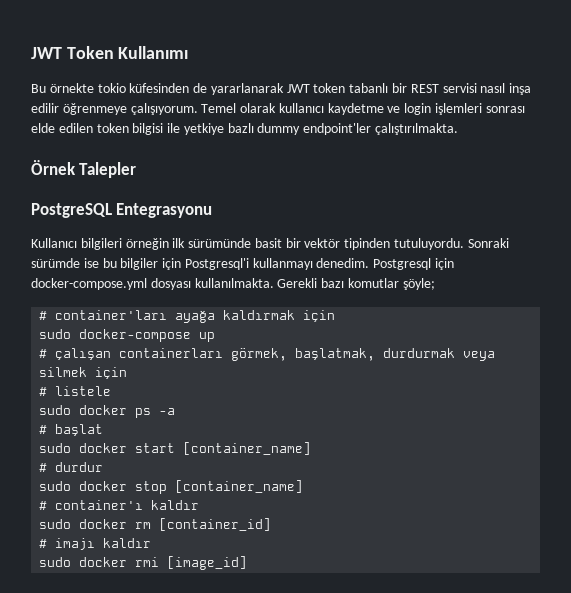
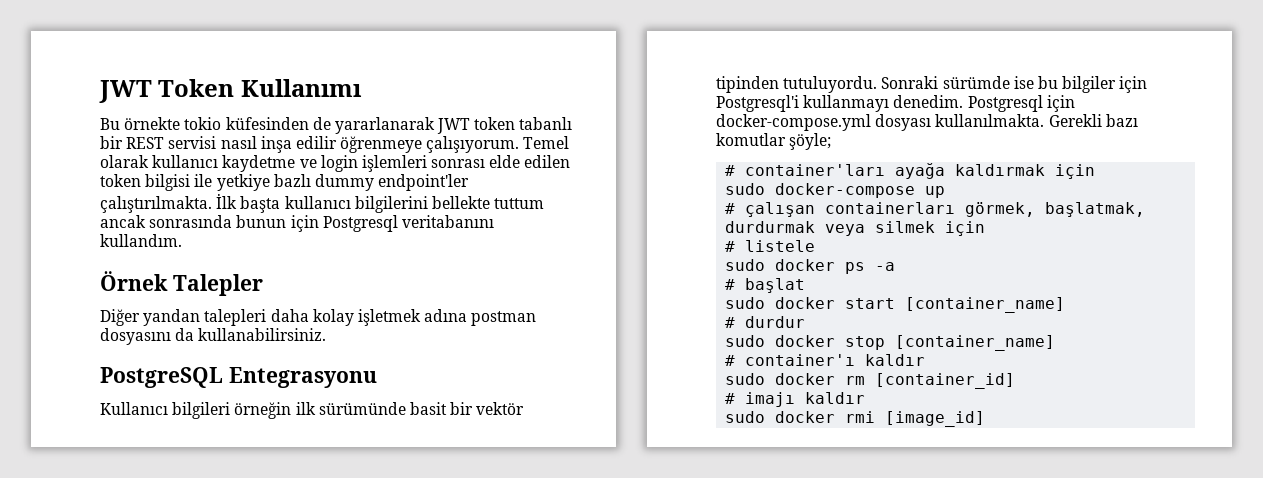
- Temel olarak kullanıcı kaydetme ve login işlemleri sonrası elde edilen token bilgisi ile yetkiye bazlı dummy endpoint'ler çalıştırılmakta.
+ Temel olarak kullanıcı kaydetme ve login işlemleri sonrası elde edilen token bilgisi ile yetkiye bazlı dummy endpoint'ler çalıştırılmakta. İlk başta kullanıcı bilgilerini bellekte tuttum ancak sonrasında bunun için Postgresql veritabanını kullandım.
  Örnek Talepler
+ Diğer yandan talepleri daha kolay işletmek adına postman dosyasını da kullanabilirsiniz.

